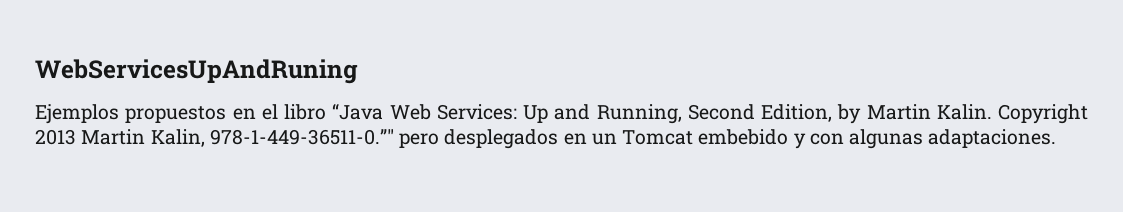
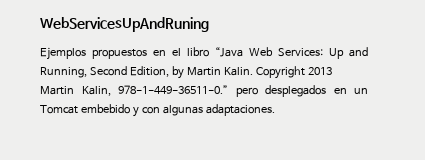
- Copyright 2013 Martin Kalin, 978-1-449-36511-0.”" pero desplegados en un Tomcat embebido y con algunas adaptaciones.
+ Copyright 2013 Martin Kalin, 978-1-449-36511-0.” pero desplegados en un Tomcat embebido y con algunas adaptaciones.

